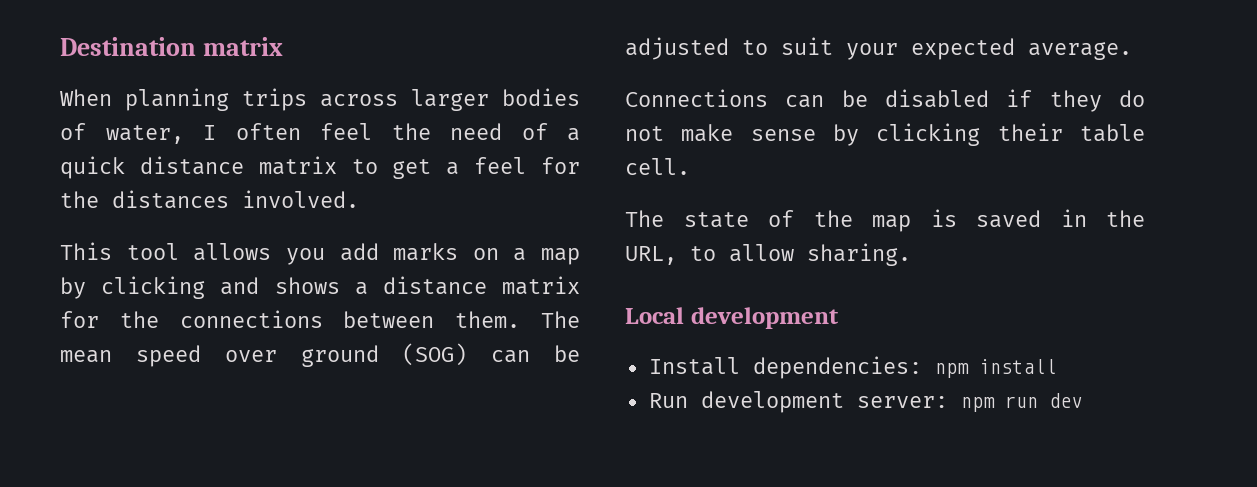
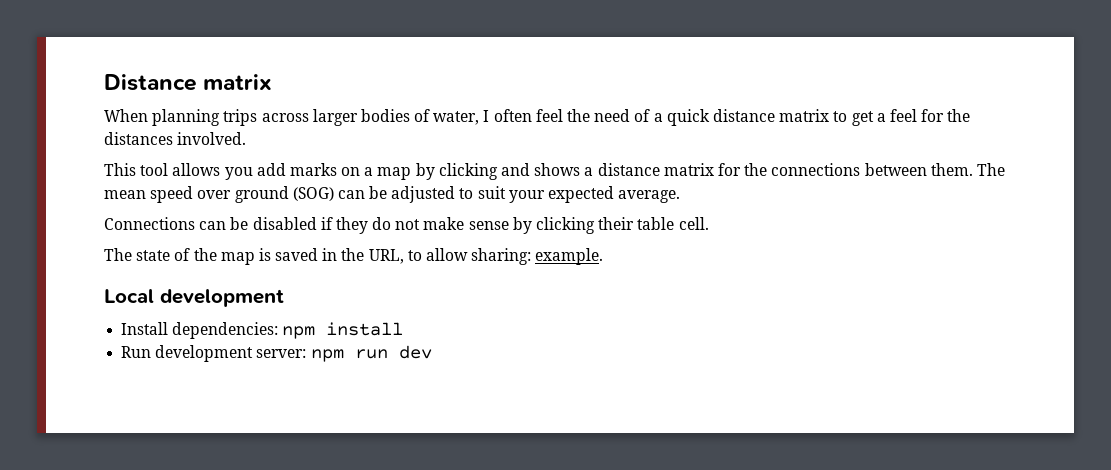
- Destination matrix
+ Distance matrix
- The state of the map is saved in the URL, to allow sharing.
+ The state of the map is saved in the URL, to allow sharing: example.

